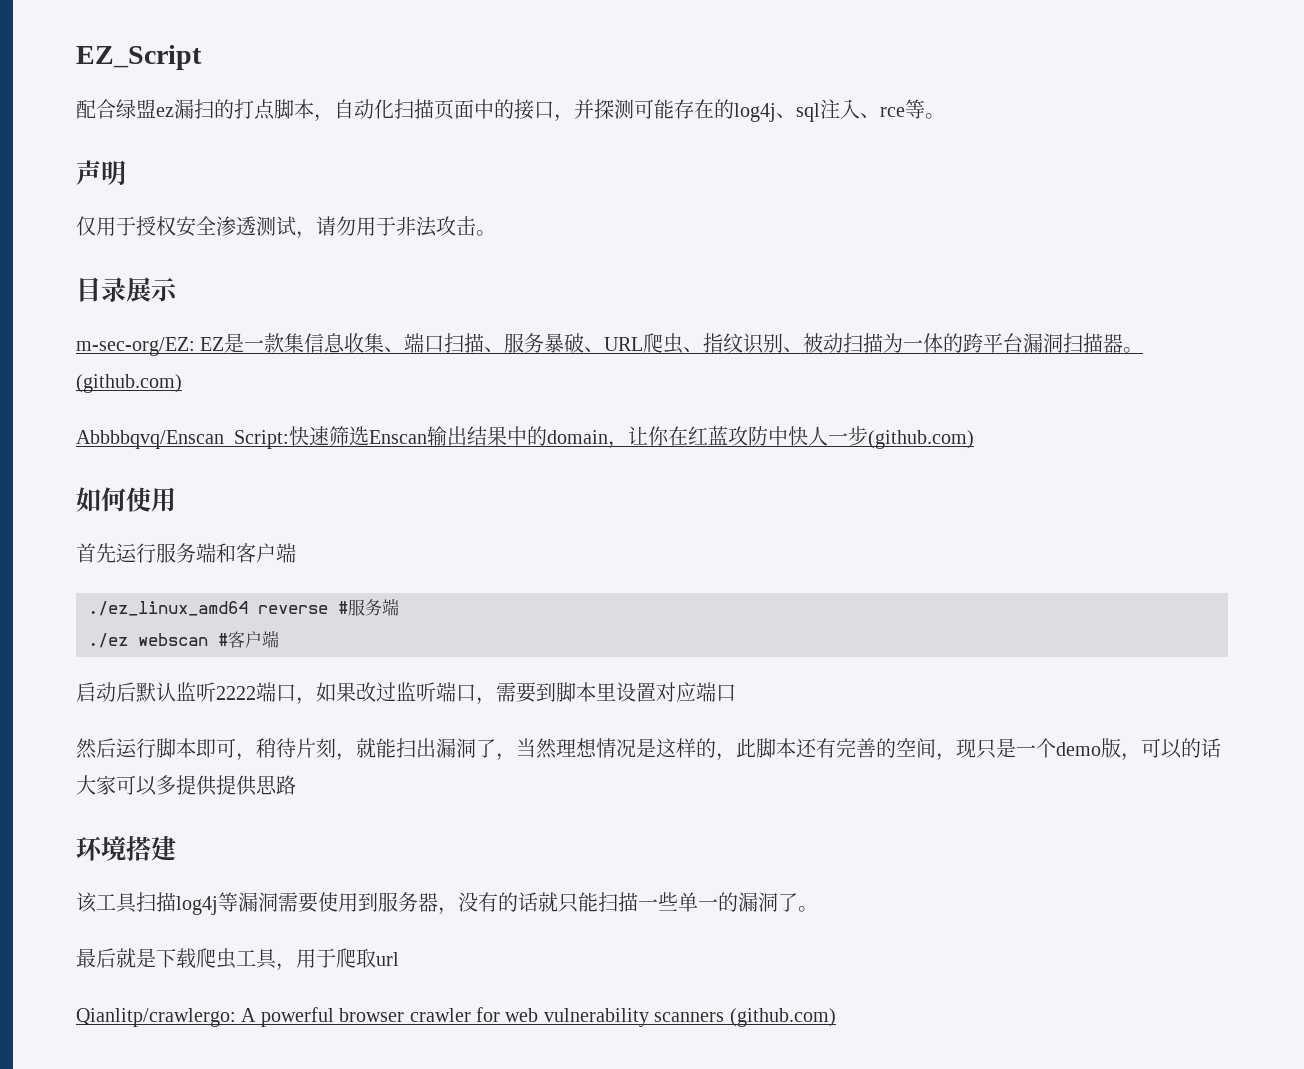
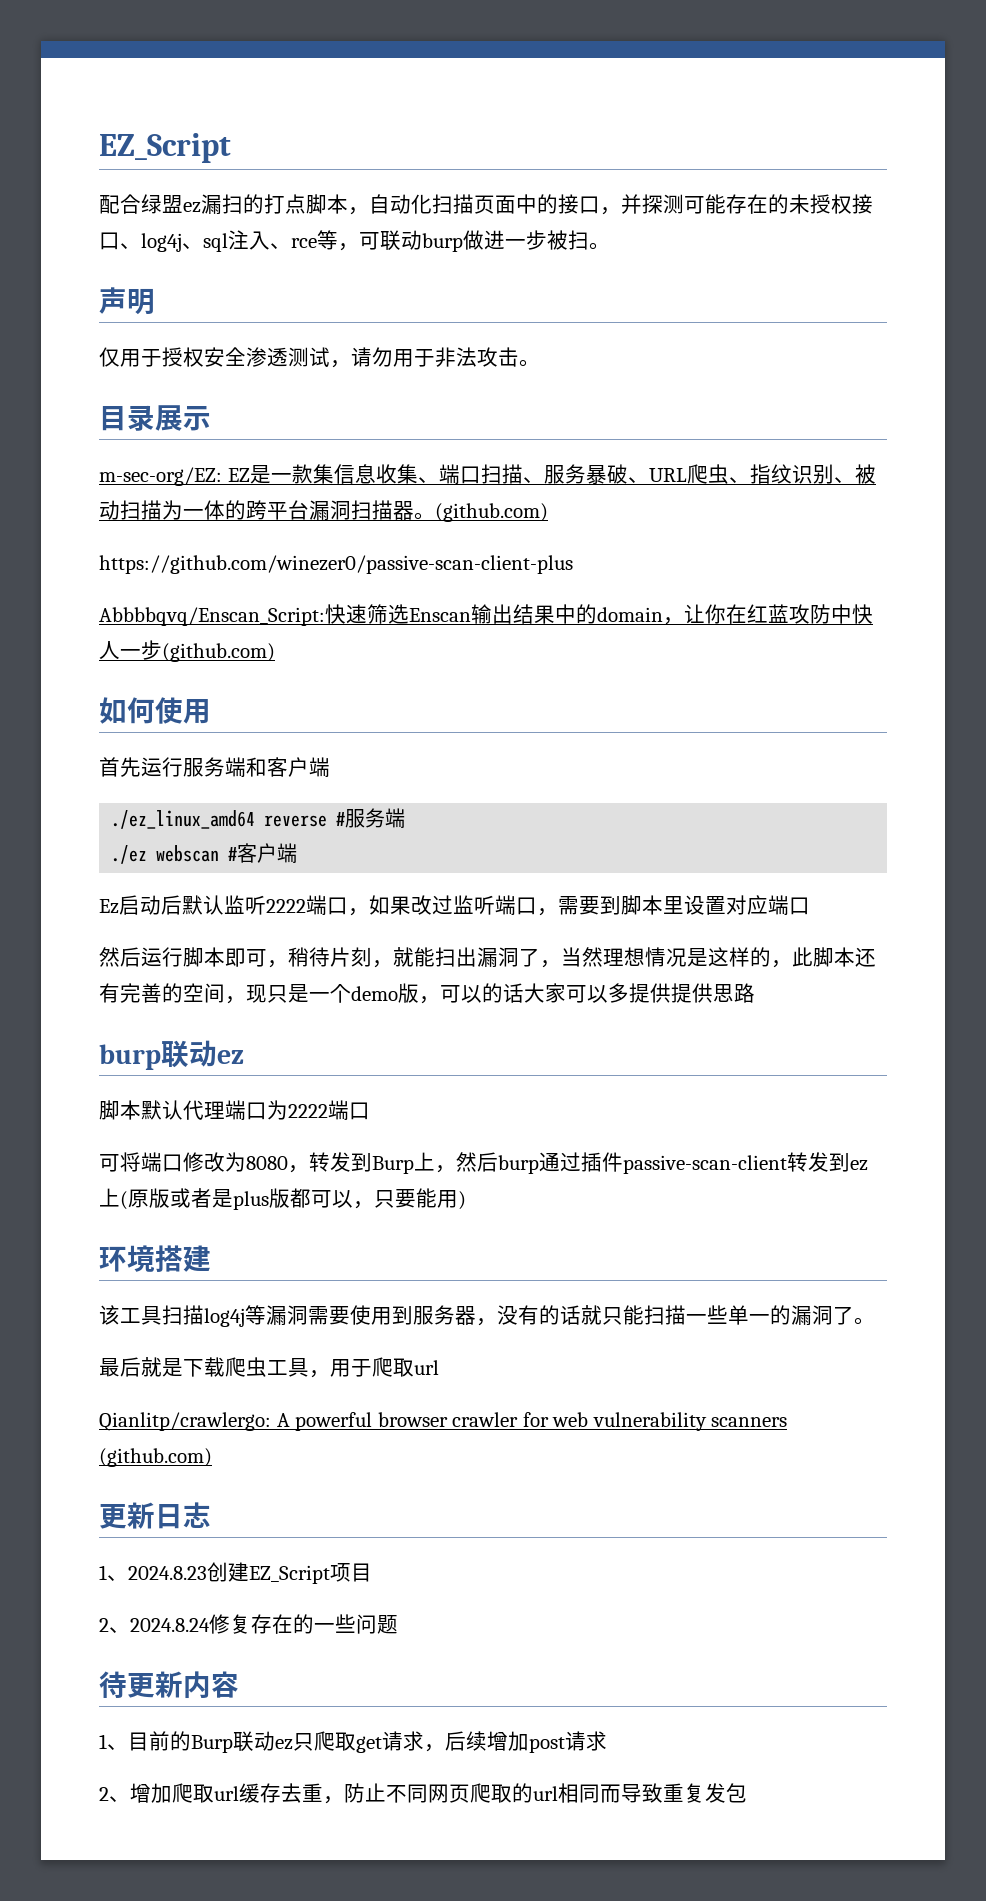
- 配合绿盟ez漏扫的打点脚本，自动化扫描页面中的接口，并探测可能存在的log4j、sql注入、rce等。
+ 配合绿盟ez漏扫的打点脚本，自动化扫描页面中的接口，并探测可能存在的未授权接口、log4j、sql注入、rce等，可联动burp做进一步被扫。
+ https://github.com/winezer0/passive-scan-client-plus
- 启动后默认监听2222端口，如果改过监听端口，需要到脚本里设置对应端口
+ Ez启动后默认监听2222端口，如果改过监听端口，需要到脚本里设置对应端口
+ burp联动ez
+ 脚本默认代理端口为2222端口
+ 可将端口修改为8080，转发到Burp上，然后burp通过插件passive-scan-client转发到ez上(原版或者是plus版都可以，只要能用)
+ 更新日志
+ 1、2024.8.23创建EZ_Script项目
+ 2、2024.8.24修复存在的一些问题
+ 待更新内容
+ 1、目前的Burp联动ez只爬取get请求，后续增加post请求
+ 2、增加爬取url缓存去重，防止不同网页爬取的url相同而导致重复发包

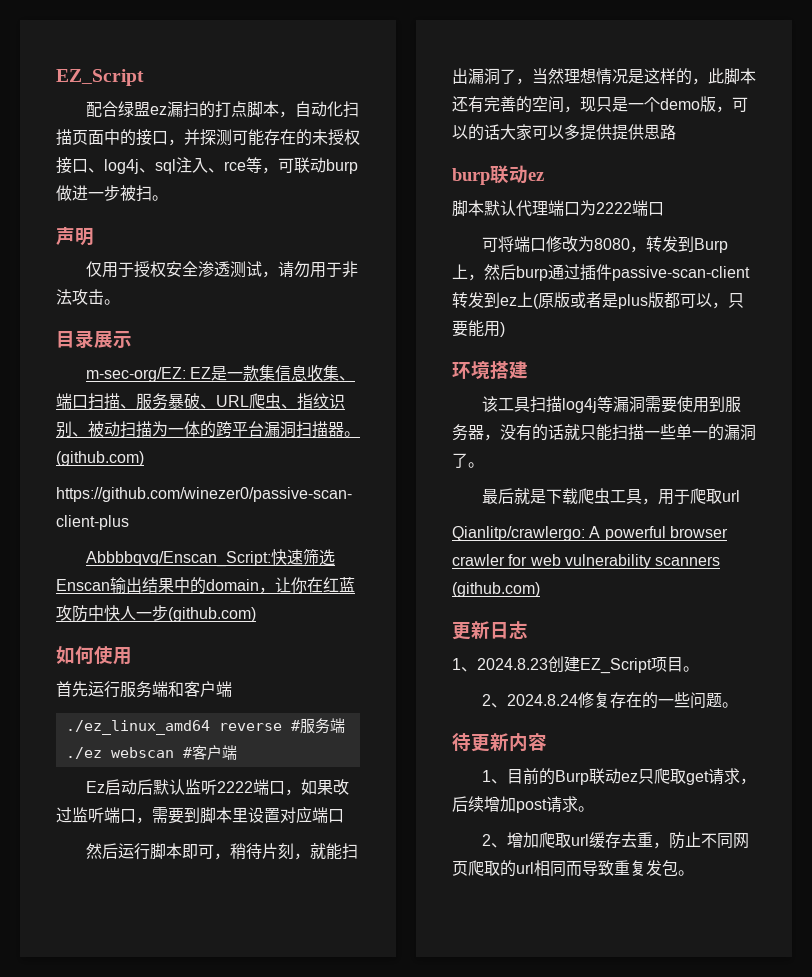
- 1、2024.8.23创建EZ_Script项目
+ 1、2024.8.23创建EZ_Script项目。
- 2、2024.8.24修复存在的一些问题
+ 2、2024.8.24修复存在的一些问题。
- 1、目前的Burp联动ez只爬取get请求，后续增加post请求
+ 1、目前的Burp联动ez只爬取get请求，后续增加post请求。
- 2、增加爬取url缓存去重，防止不同网页爬取的url相同而导致重复发包
+ 2、增加爬取url缓存去重，防止不同网页爬取的url相同而导致重复发包。

